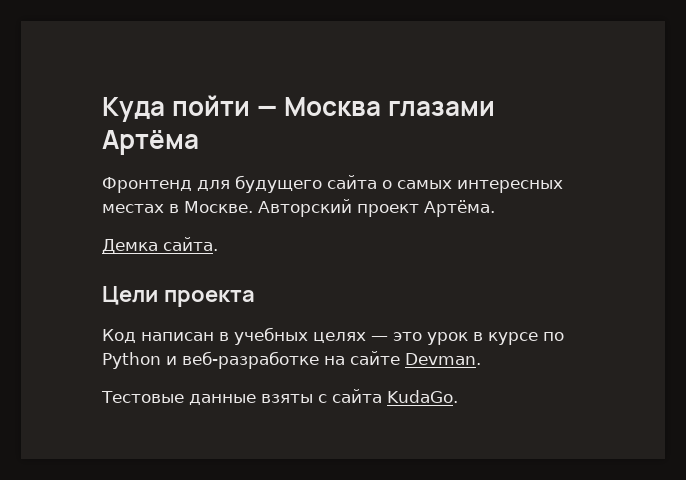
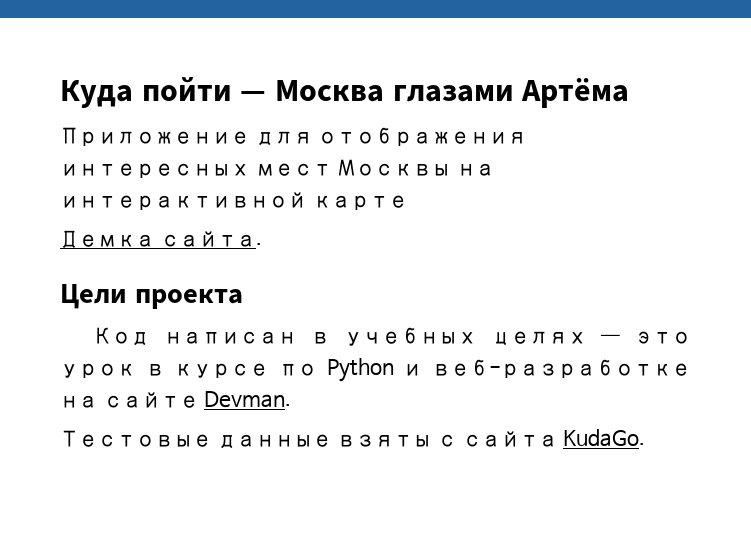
- Фронтенд для будущего сайта о самых интересных местах в Москве. Авторский проект Артёма.
+ Приложение для отображения интересных мест Москвы на интерактивной карте

